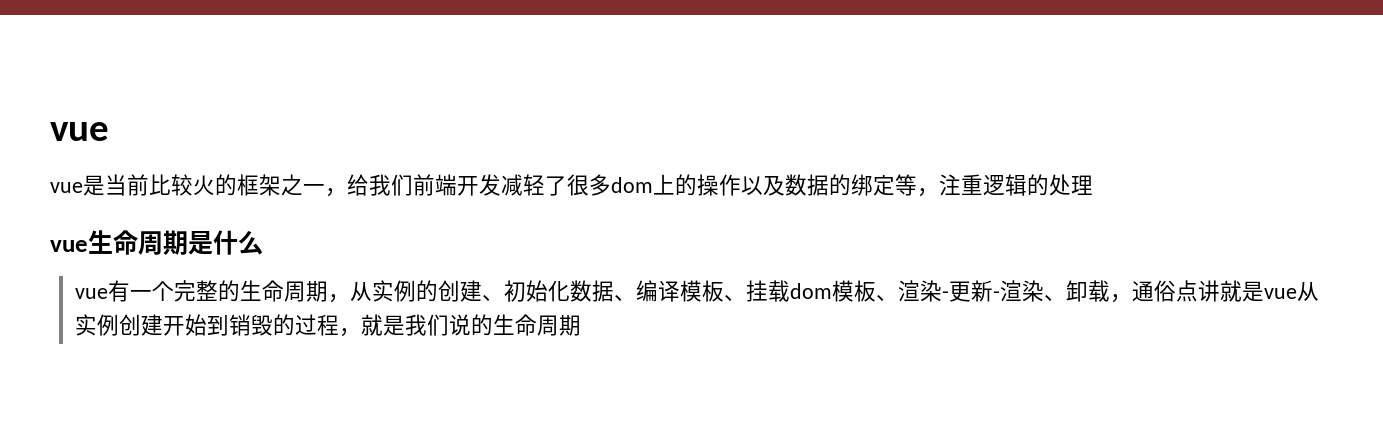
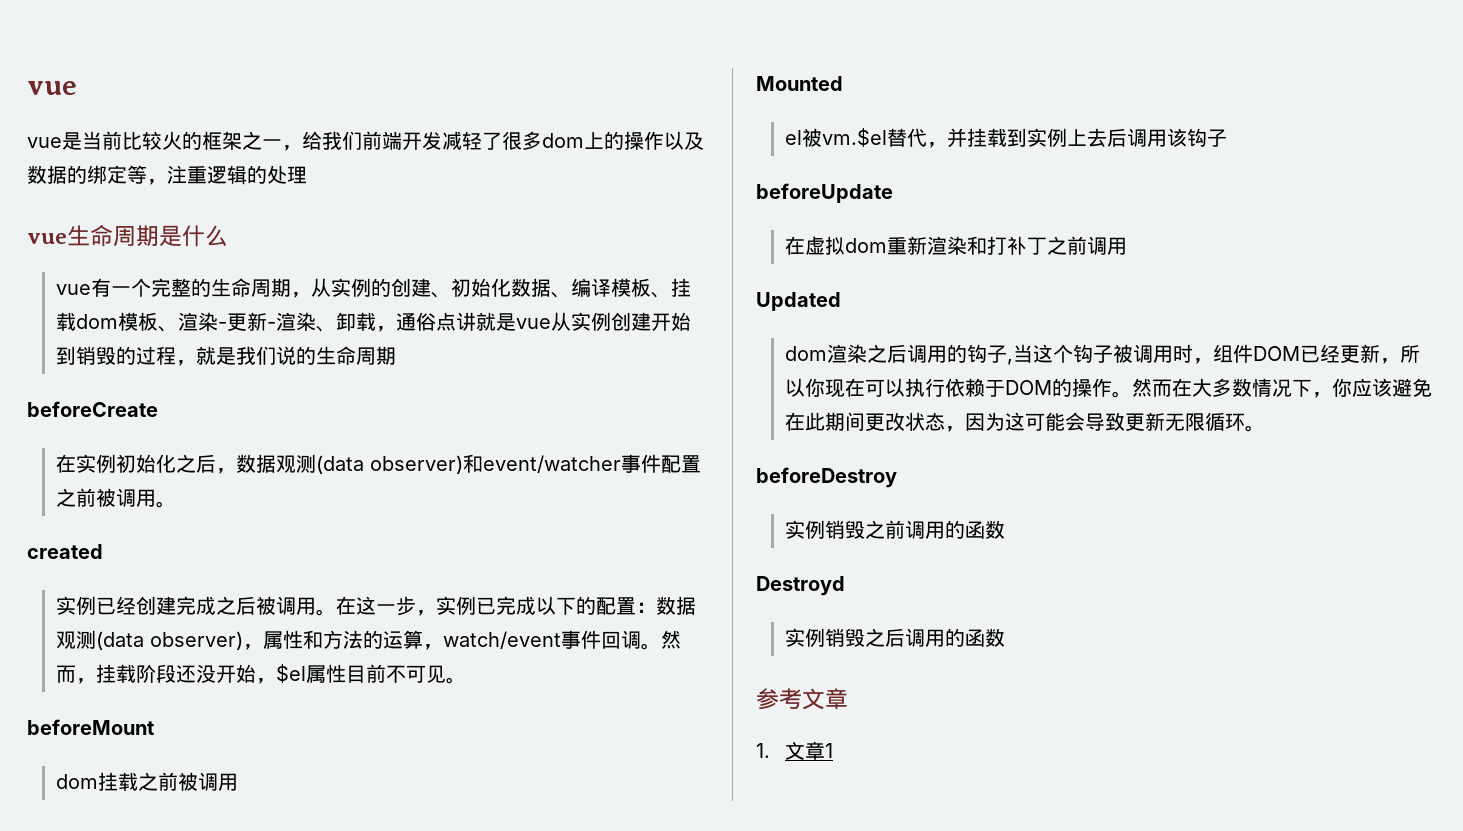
+ beforeCreate
+ 在实例初始化之后，数据观测(data observer)和event/watcher事件配置之前被调用。
+ created
+ 实例已经创建完成之后被调用。在这一步，实例已完成以下的配置：数据观测(data observer)，属性和方法的运算，watch/event事件回调。然而，挂载阶段还没开始，$el属性目前不可见。
+ beforeMount
+ dom挂载之前被调用
+ Mounted
+ el被vm.$el替代，并挂载到实例上去后调用该钩子
+ beforeUpdate
+ 在虚拟dom重新渲染和打补丁之前调用
+ Updated
+ dom渲染之后调用的钩子,当这个钩子被调用时，组件DOM已经更新，所以你现在可以执行依赖于DOM的操作。然而在大多数情况下，你应该避免在此期间更改状态，因为这可能会导致更新无限循环。
+ beforeDestroy
+ 实例销毁之前调用的函数
+ Destroyd
+ 实例销毁之后调用的函数
+ 参考文章
+ 1.文章1

